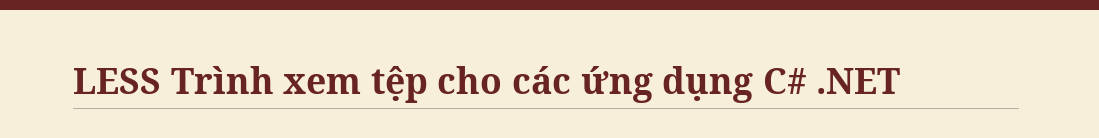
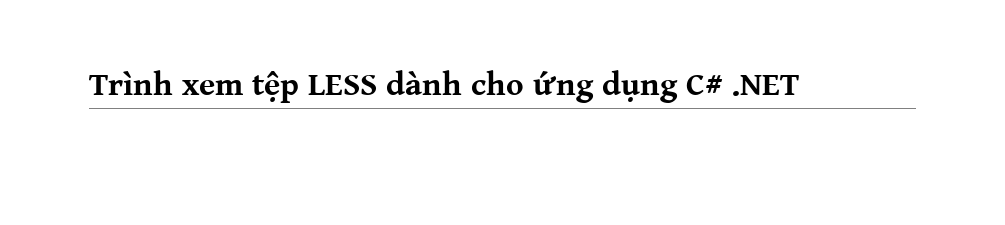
- LESS Trình xem tệp cho các ứng dụng C# .NET
+ Trình xem tệp LESS dành cho ứng dụng C# .NET

